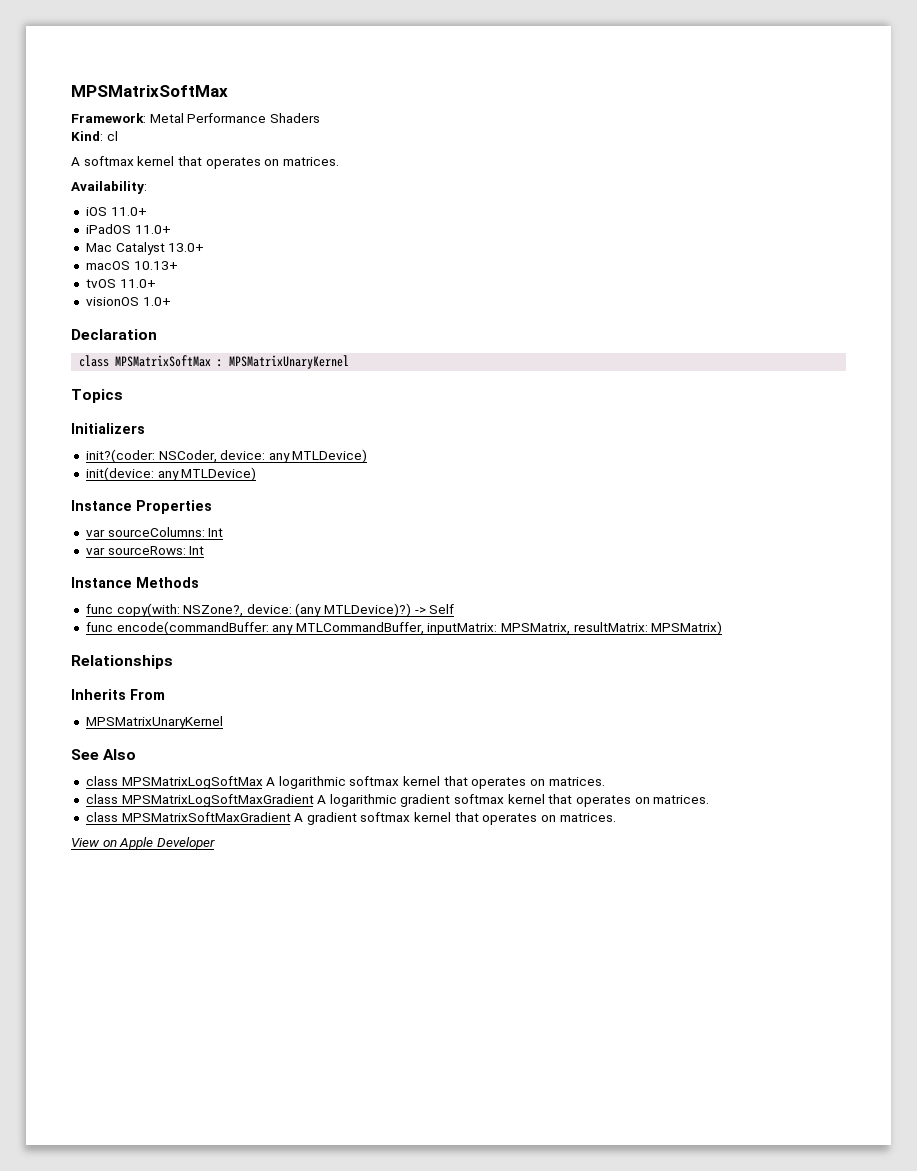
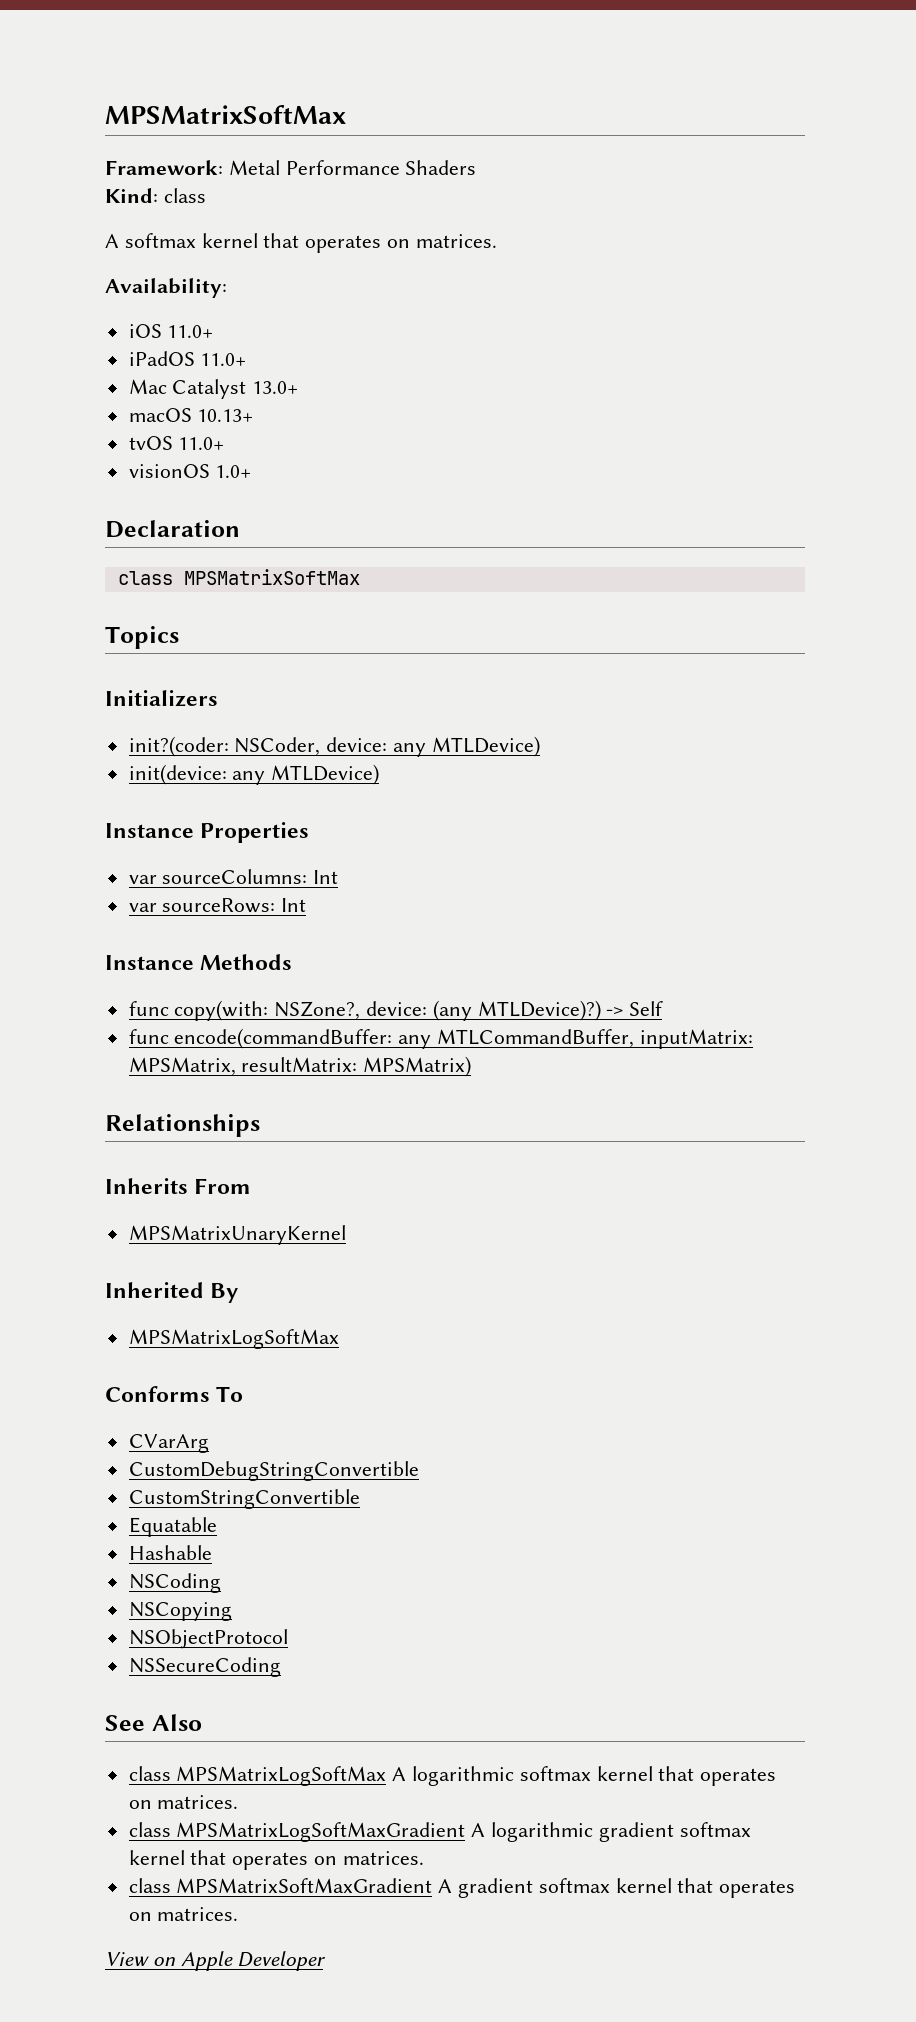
- Kind: cl
+ Kind: class
- class MPSMatrixSoftMax : MPSMatrixUnaryKernel
+ class MPSMatrixSoftMax
+ Inherited By
+ MPSMatrixLogSoftMax
+ Conforms To
+ CVarArg
+ CustomDebugStringConvertible
+ CustomStringConvertible
+ Equatable
+ Hashable
+ NSCoding
+ NSCopying
+ NSObjectProtocol
+ NSSecureCoding

